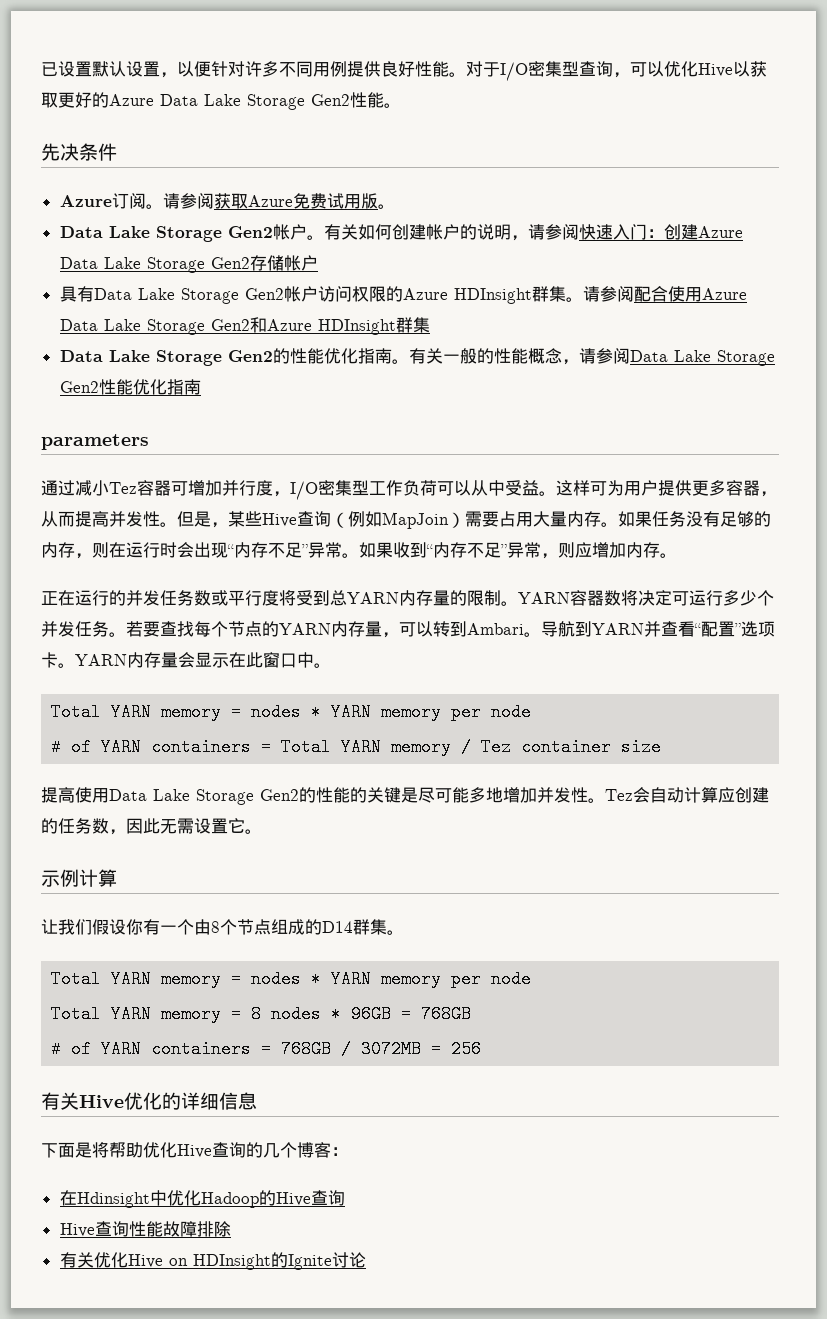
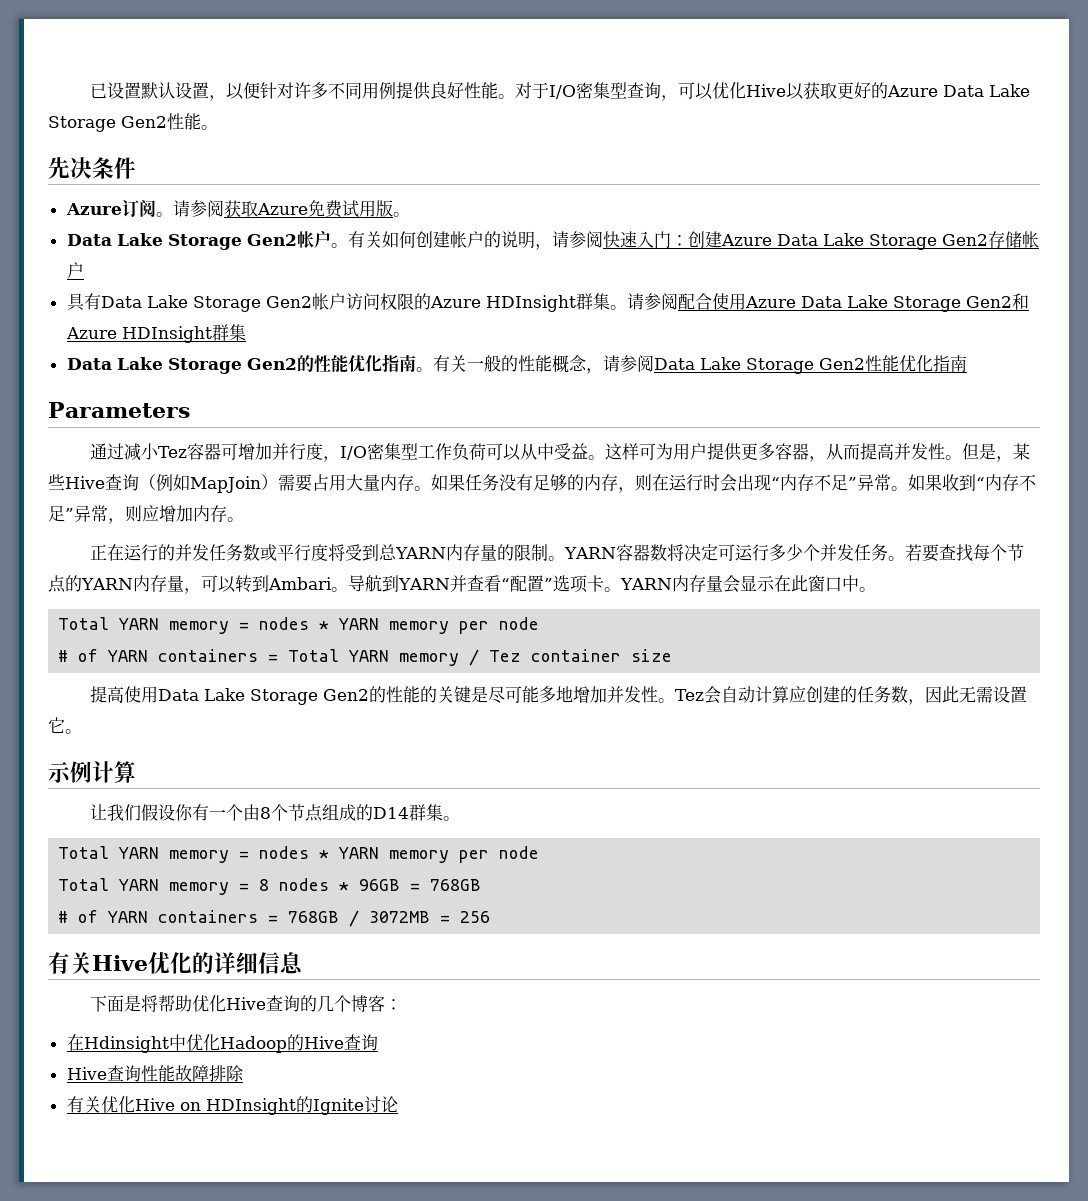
- parameters
+ Parameters

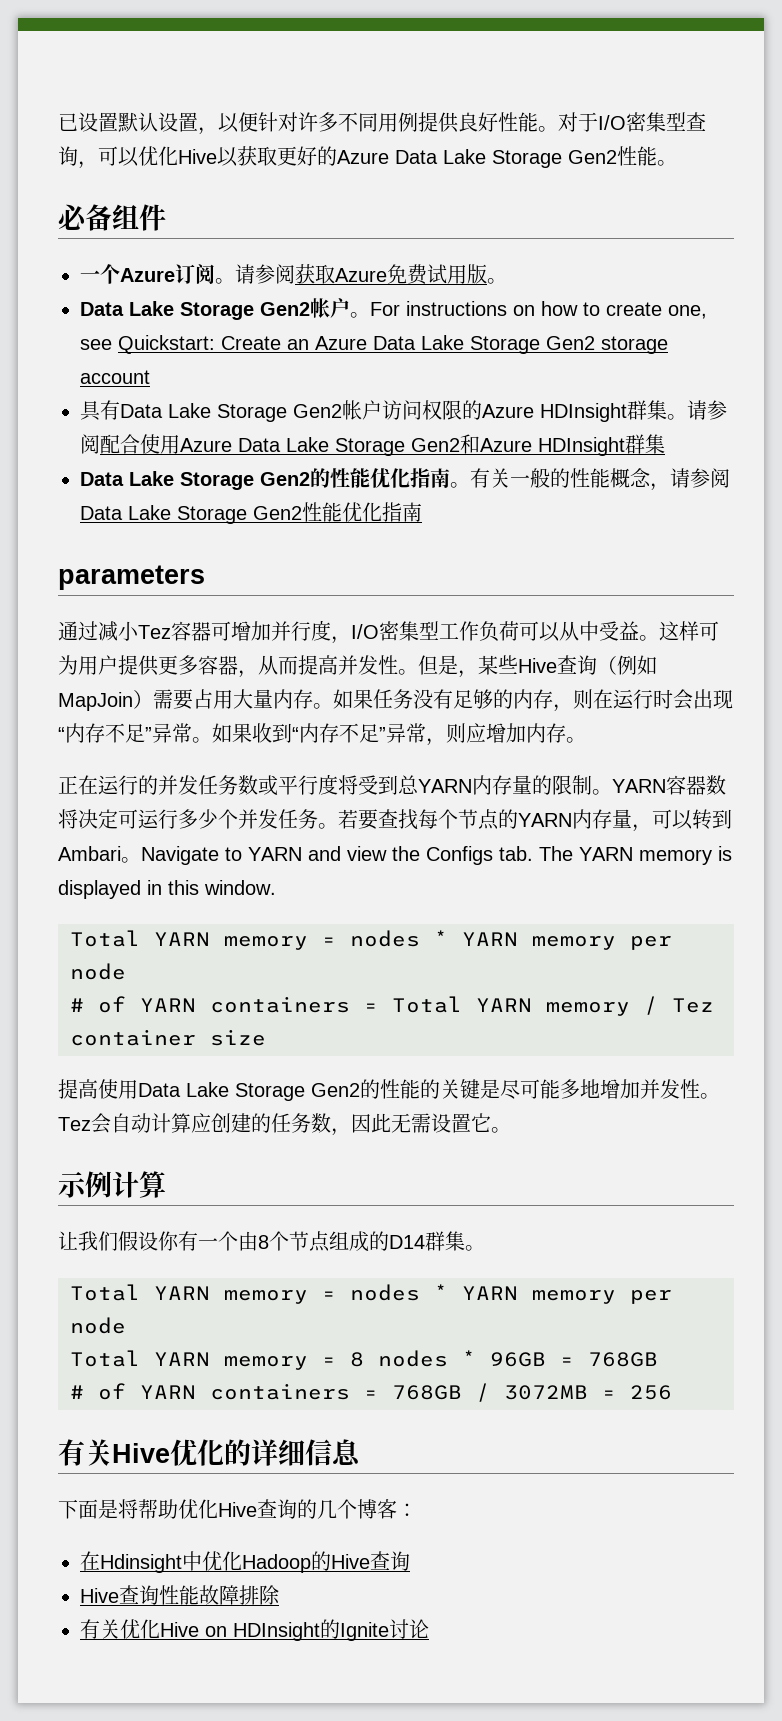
- 先决条件
+ 必备组件
- Azure订阅。
+ 一个Azure订阅。
- 有关如何创建帐户的说明，请参阅快速入门：创建Azure Data Lake Storage Gen2存储帐户
+ For instructions on how to create one, see Quickstart: Create an Azure Data Lake Storage Gen2 storage account
- Parameters
+ parameters
- 导航到YARN并查看“配置”选项卡。YARN内存量会显示在此窗口中。
+ Navigate to YARN and view the Configs tab. The YARN memory is displayed in this window.

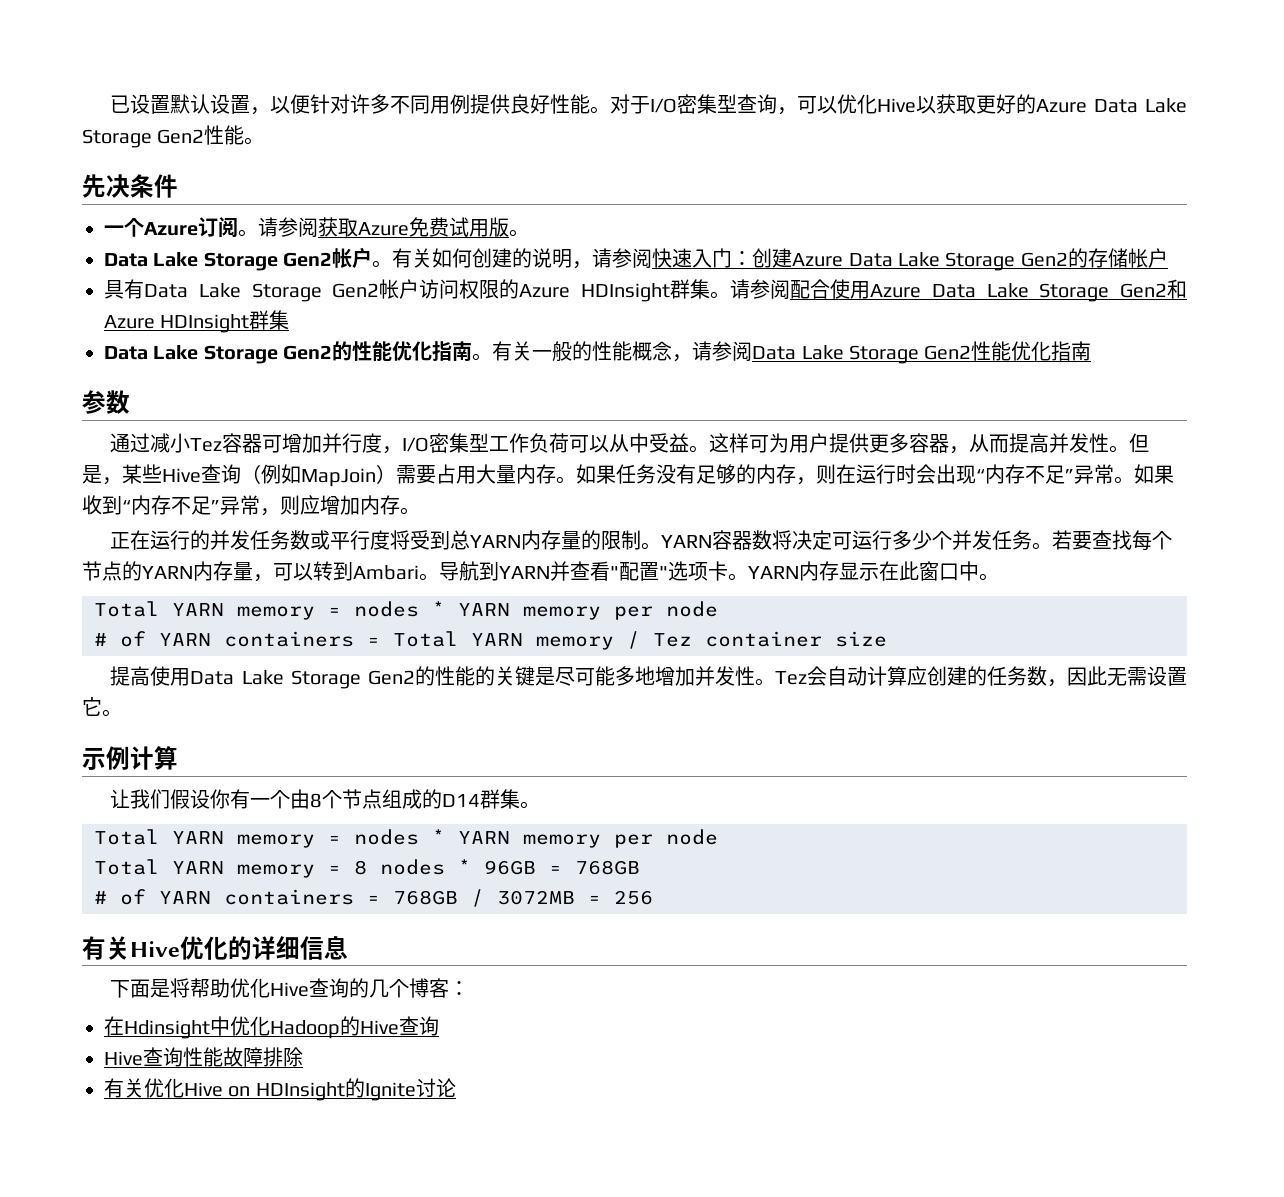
- 必备组件
+ 先决条件
- For instructions on how to create one, see Quickstart: Create an Azure Data Lake Storage Gen2 storage account
+ 有关如何创建的说明，请参阅快速入门：创建Azure Data Lake Storage Gen2的存储帐户
- parameters
+ 参数
- Navigate to YARN and view the Configs tab. The YARN memory is displayed in this window.
+ 导航到YARN并查看"配置"选项卡。YARN内存显示在此窗口中。

